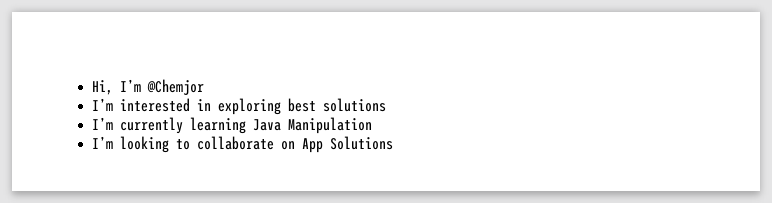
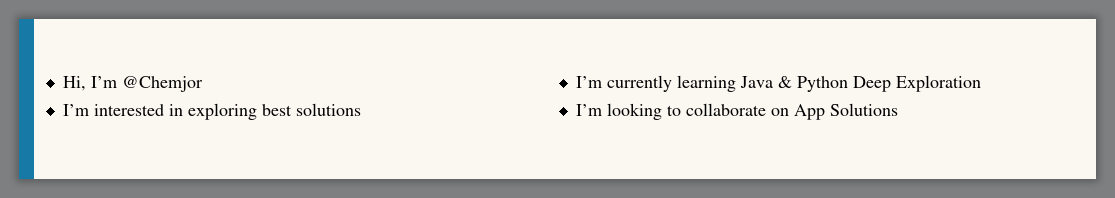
- I’m currently learning Java Manipulation
+ I’m currently learning Java & Python Deep Exploration

